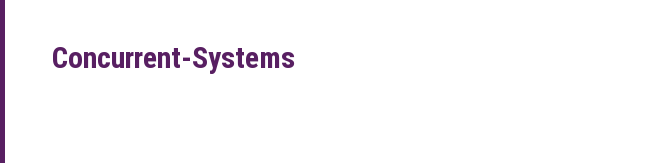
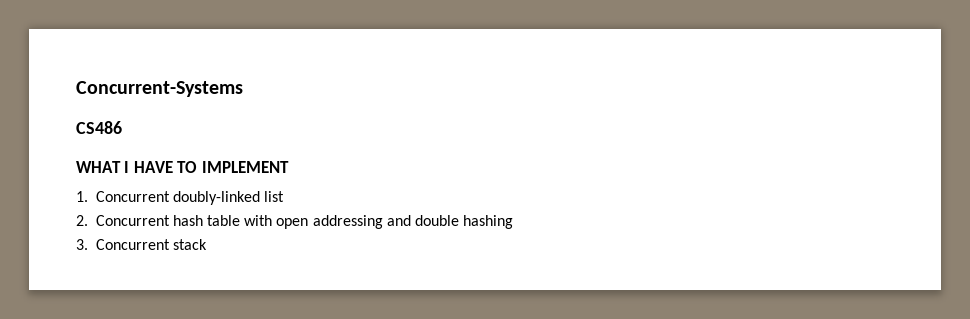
+ CS486
+ WHAT I HAVE TO IMPLEMENT
+ 1. Concurrent doubly-linked list
+ 2. Concurrent hash table with open addressing and double hashing
+ 3. Concurrent stack

